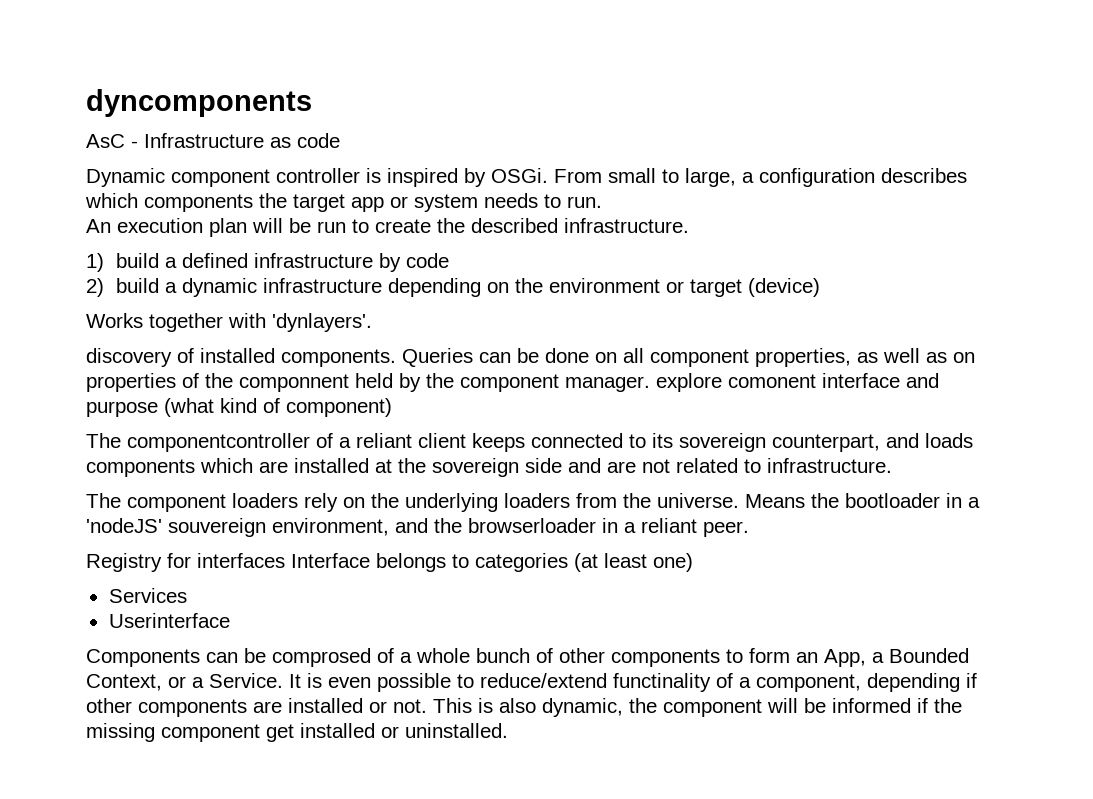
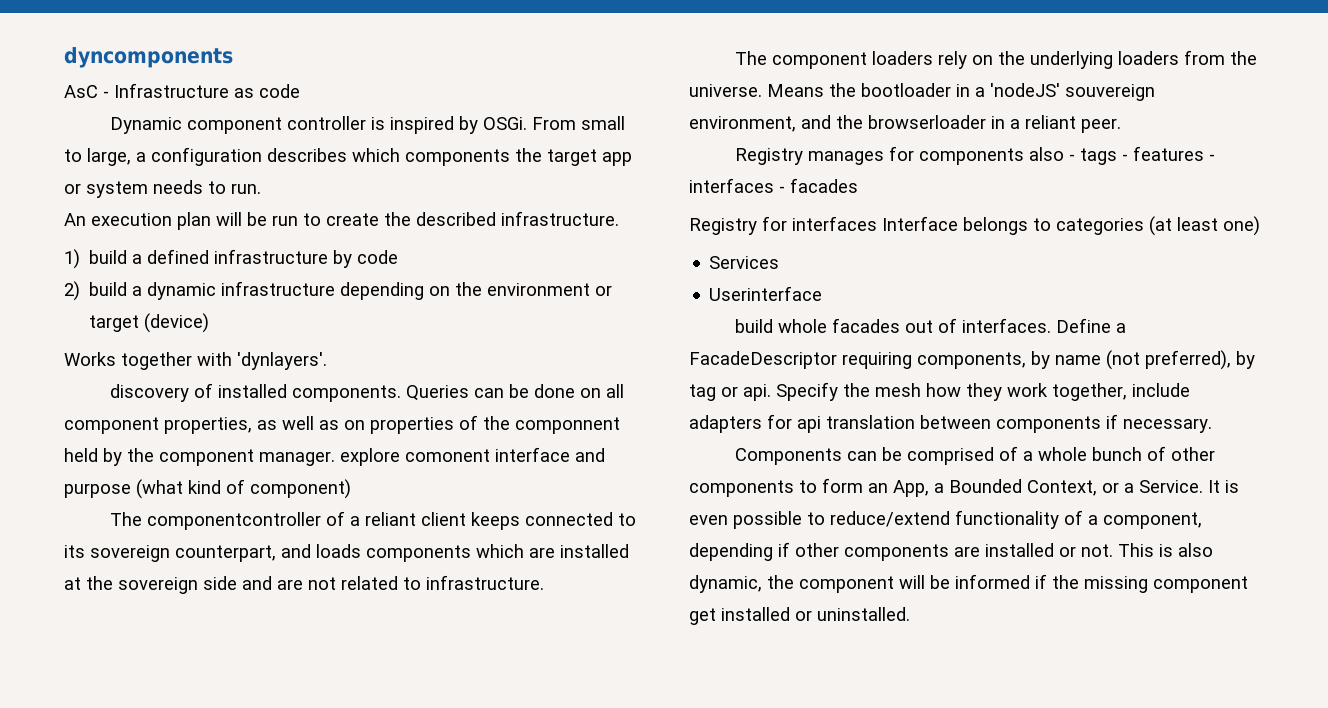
+ Registry manages for components also - tags - features - interfaces - facades
+ build whole facades out of interfaces. Define a FacadeDescriptor requiring components, by name (not preferred), by tag or api. Specify the mesh how they work together, include adapters for api translation between components if necessary.
- Components can be comprosed of a whole bunch of other components to form an App, a Bounded Context, or a Service.
+ Components can be comprised of a whole bunch of other components to form an App, a Bounded Context, or a Service.
- It is even possible to reduce/extend functinality of a component, depending if other components are installed or not.
+ It is even possible to reduce/extend functionality of a component, depending if other components are installed or not.

